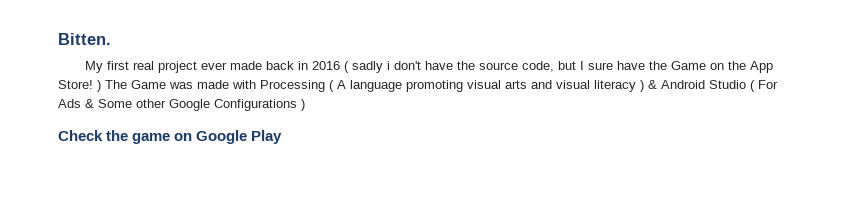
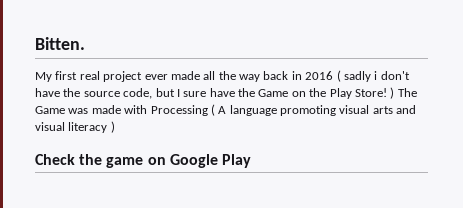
- My first real project ever made back in 2016 ( sadly i don't have the source code, but I sure have the Game on the App Store! ) The Game was made with Processing ( A language promoting visual arts and visual literacy ) & Android Studio ( For Ads & Some other Google Configurations )
+ My first real project ever made all the way back in 2016 ( sadly i don't have the source code, but I sure have the Game on the Play Store! ) The Game was made with Processing ( A language promoting visual arts and visual literacy )

